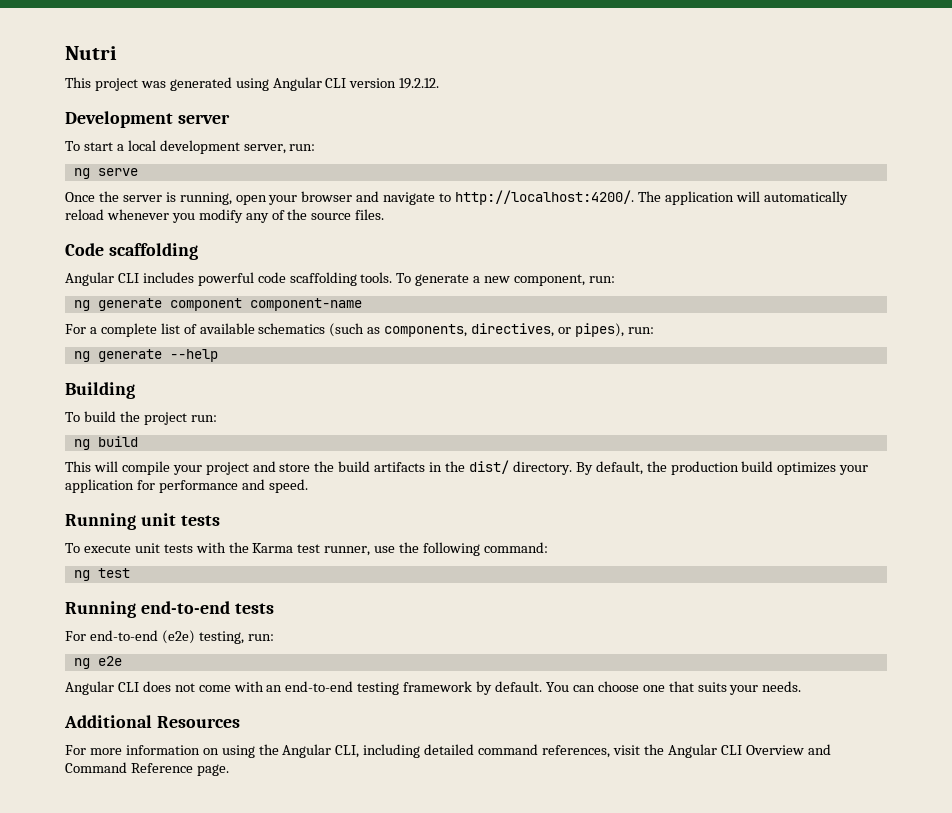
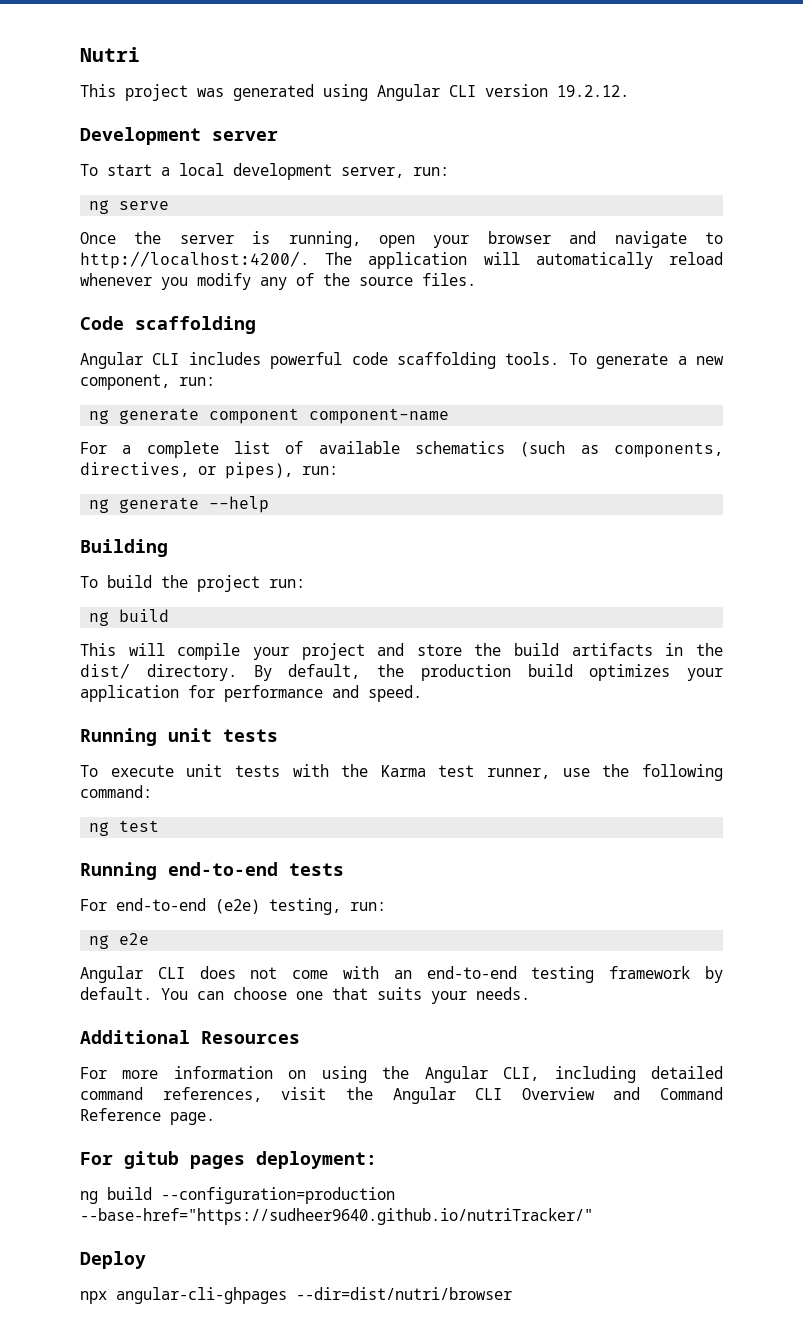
+ For gitub pages deployment:
+ ng build --configuration=production --base-href="https://sudheer9640.github.io/nutriTracker/"
+ Deploy
+ npx angular-cli-ghpages --dir=dist/nutri/browser

